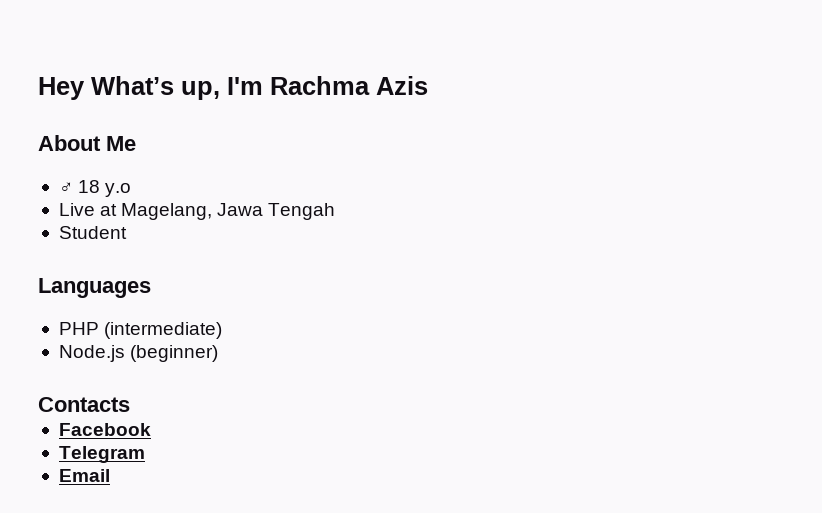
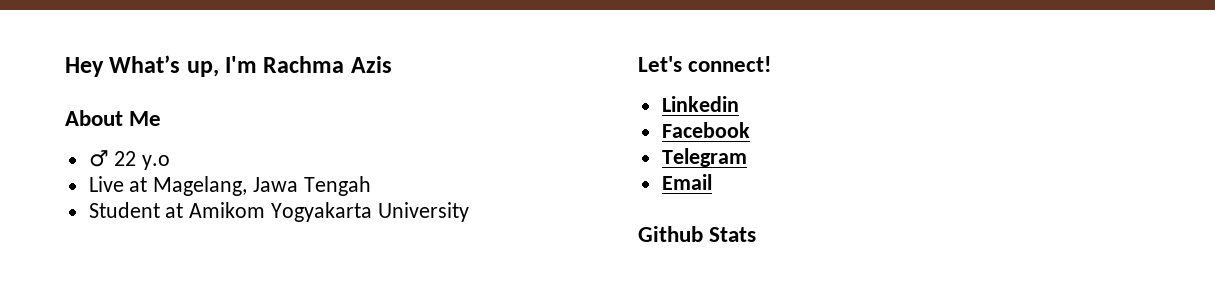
- ♂ 18 y.o
+ ♂ 22 y.o
- Student
- Languages
- PHP (intermediate)
- Node.js (beginner)
- Contacts
+ Student at Amikom Yogyakarta University
+ Let's connect!
+ Linkedin
+ Github Stats

